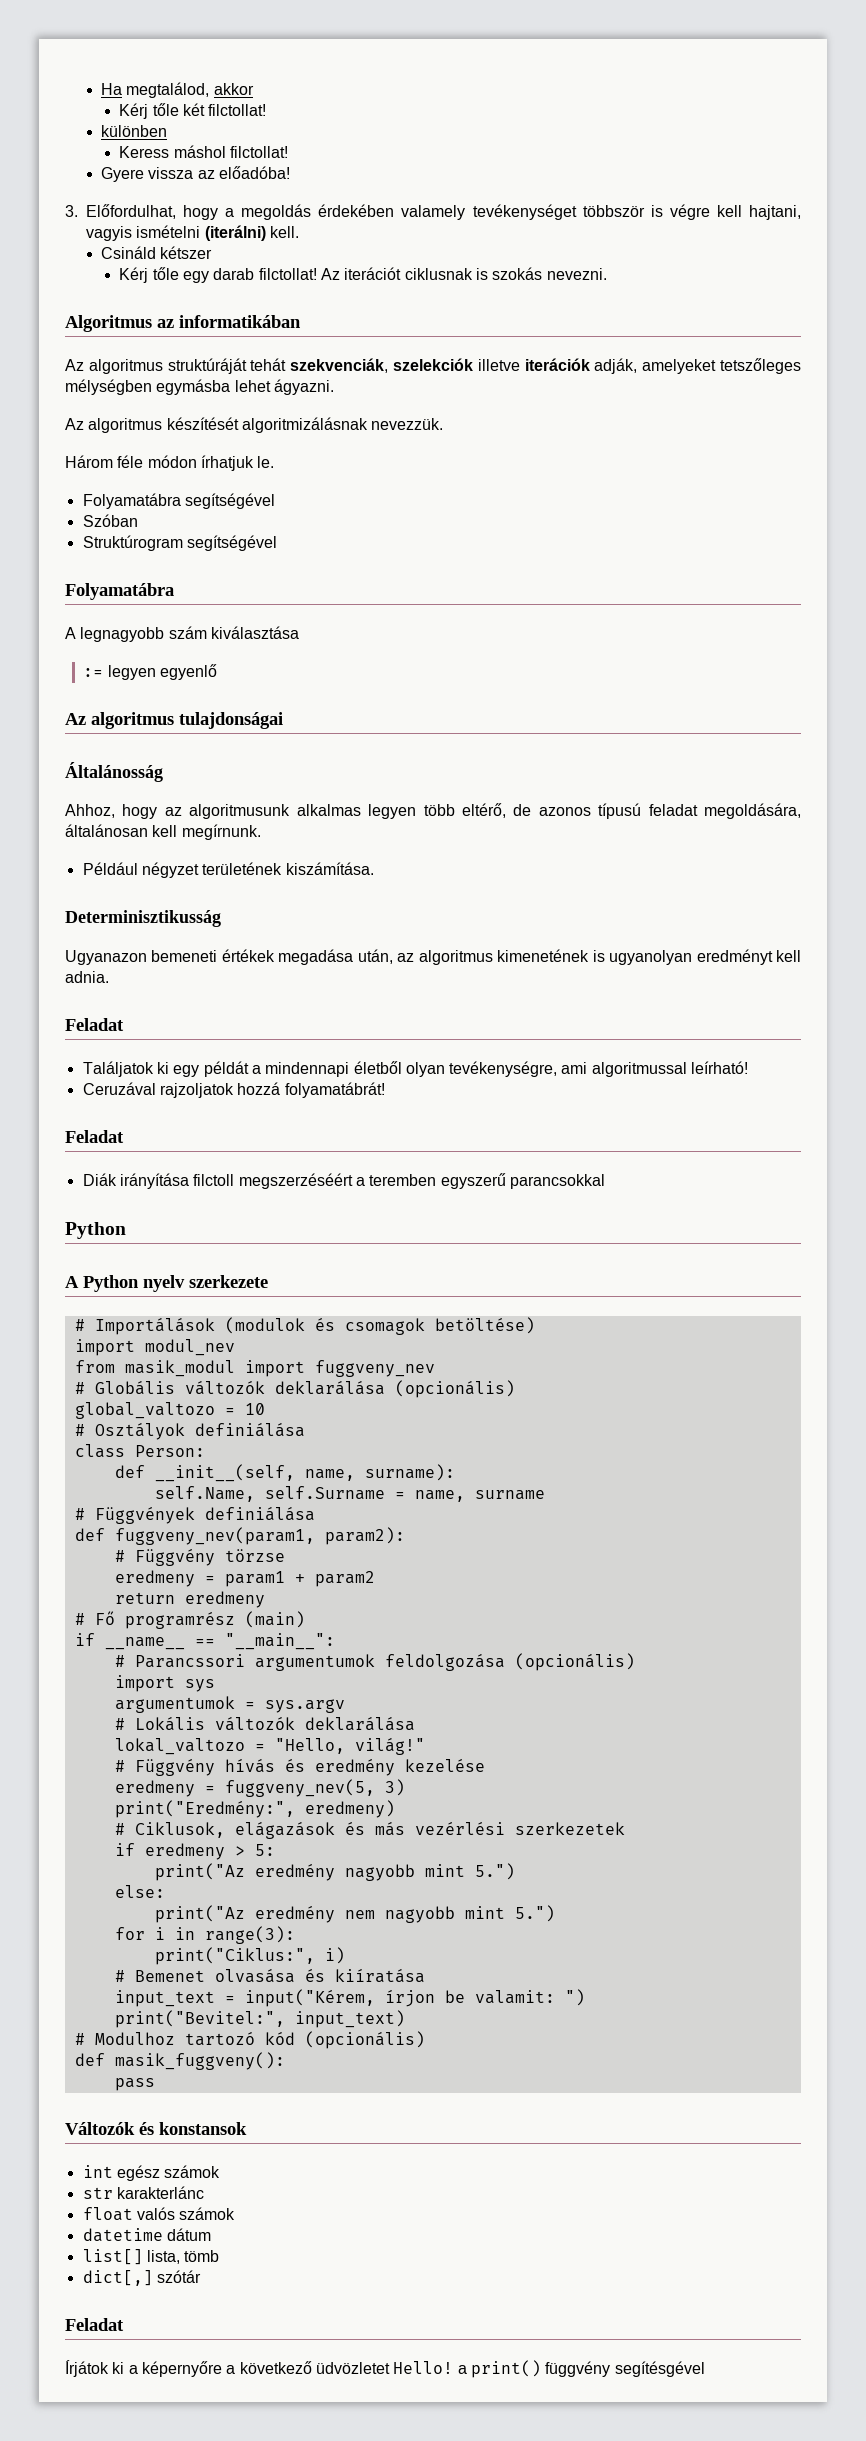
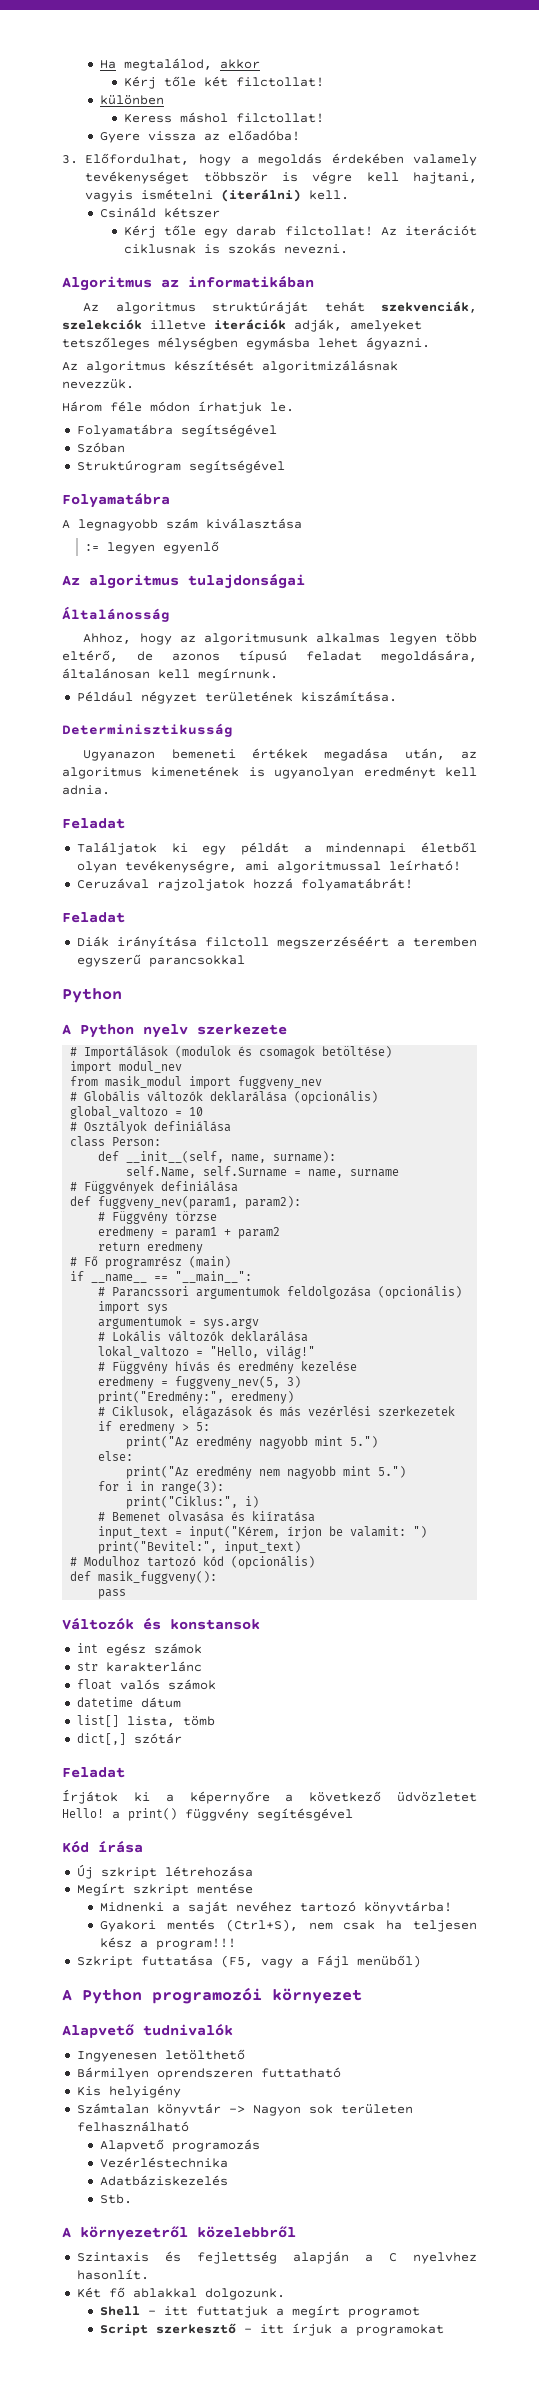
+ Kód írása
+ Új szkript létrehozása
+ Megírt szkript mentése
+ Midnenki a saját nevéhez tartozó könyvtárba!
+ Gyakori mentés (Ctrl+S), nem csak ha teljesen kész a program!!!
+ Szkript futtatása (F5, vagy a Fájl menüből)
+ A Python programozói környezet
+ Alapvető tudnivalók
+ Ingyenesen letölthető
+ Bármilyen oprendszeren futtatható
+ Kis helyigény
+ Számtalan könyvtár -> Nagyon sok területen felhasználható
+ Alapvető programozás
+ Vezérléstechnika
+ Adatbáziskezelés
+ Stb.
+ A környezetről közelebbről
+ Szintaxis és fejlettség alapján a C nyelvhez hasonlít.
+ Két fő ablakkal dolgozunk.
+ Shell – itt futtatjuk a megírt programot
+ Script szerkesztő – itt írjuk a programokat

